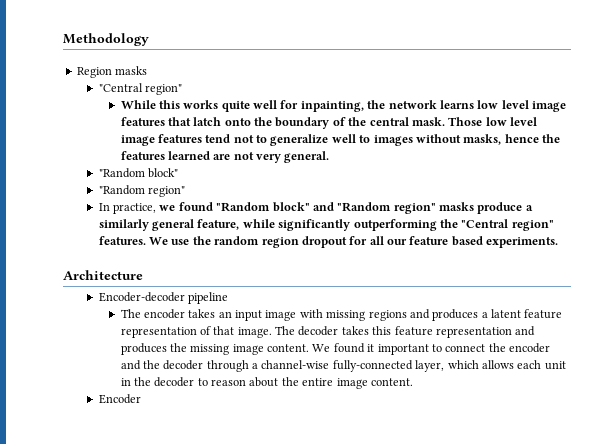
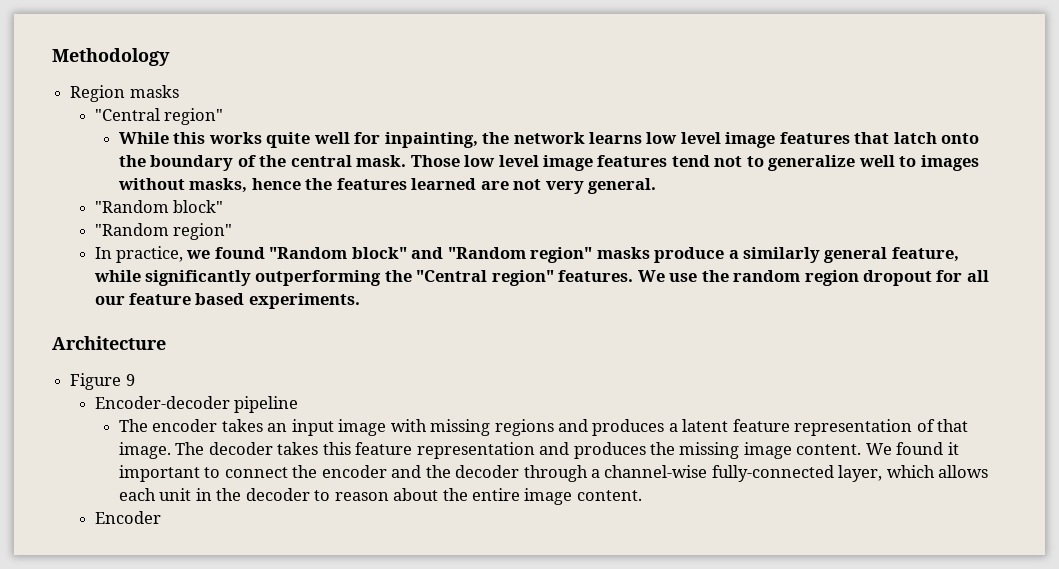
+ Figure 9

